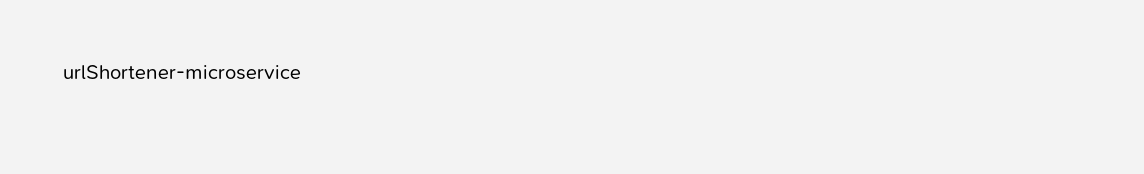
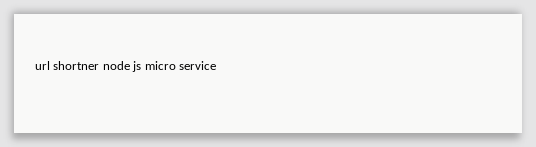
- urlShortener-microservice
+ url shortner node js micro service

